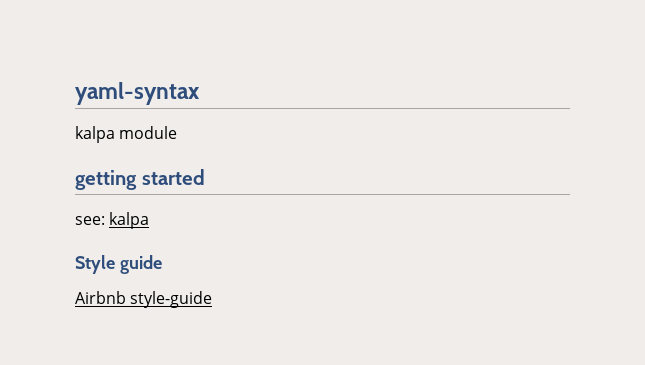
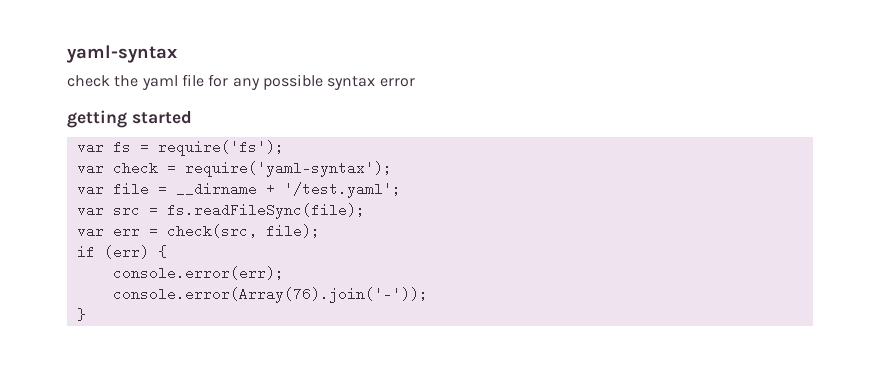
- kalpa module
+ check the yaml file for any possible syntax error
  getting started
- see: kalpa
- Style guide
- Airbnb style-guide
+ var fs = require('fs');
+ var check = require('yaml-syntax');
+ var file = __dirname + '/test.yaml';
+ var src = fs.readFileSync(file);
+ var err = check(src, file);
+ if (err) {
+ console.error(err);
+ console.error(Array(76).join('-'));
+ }

